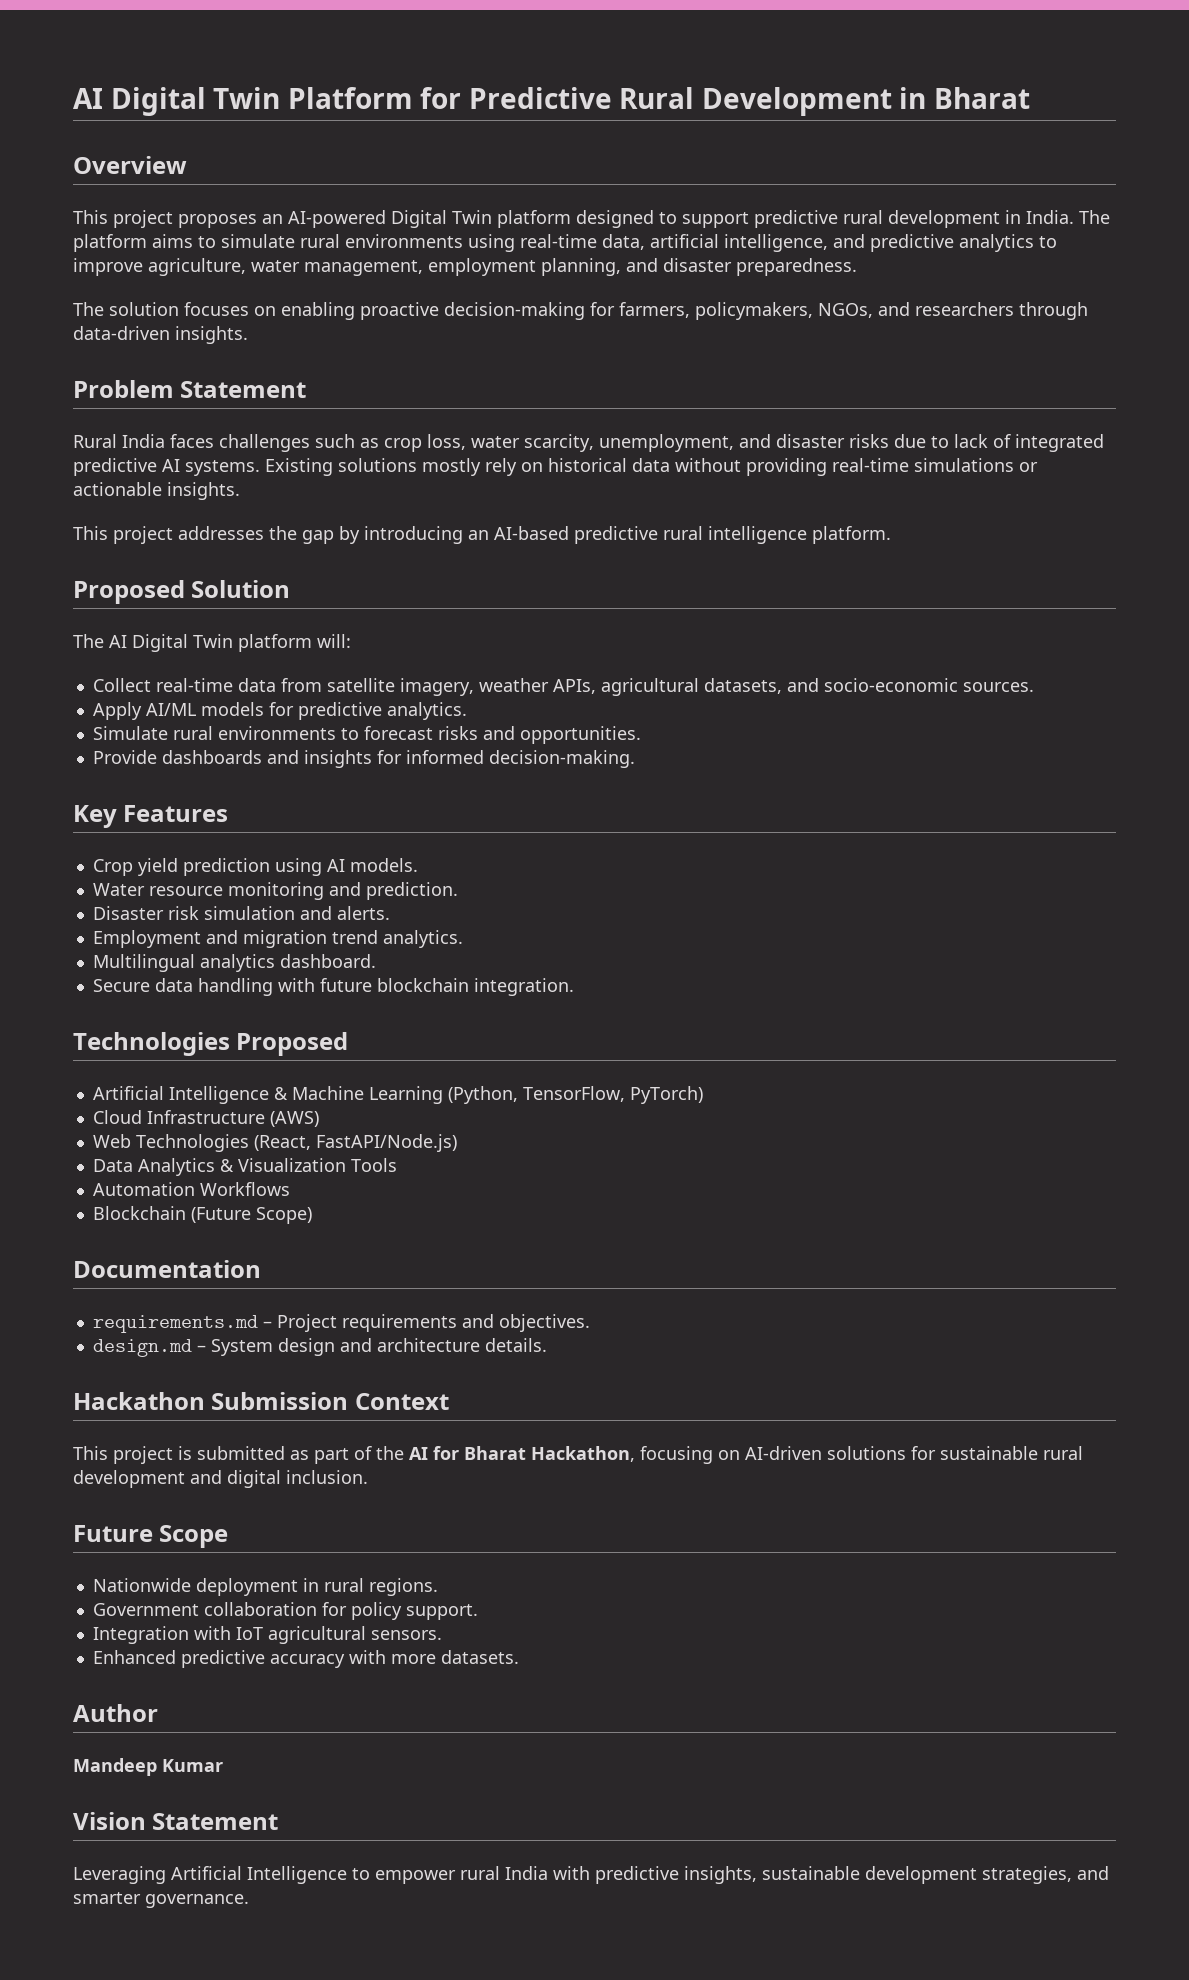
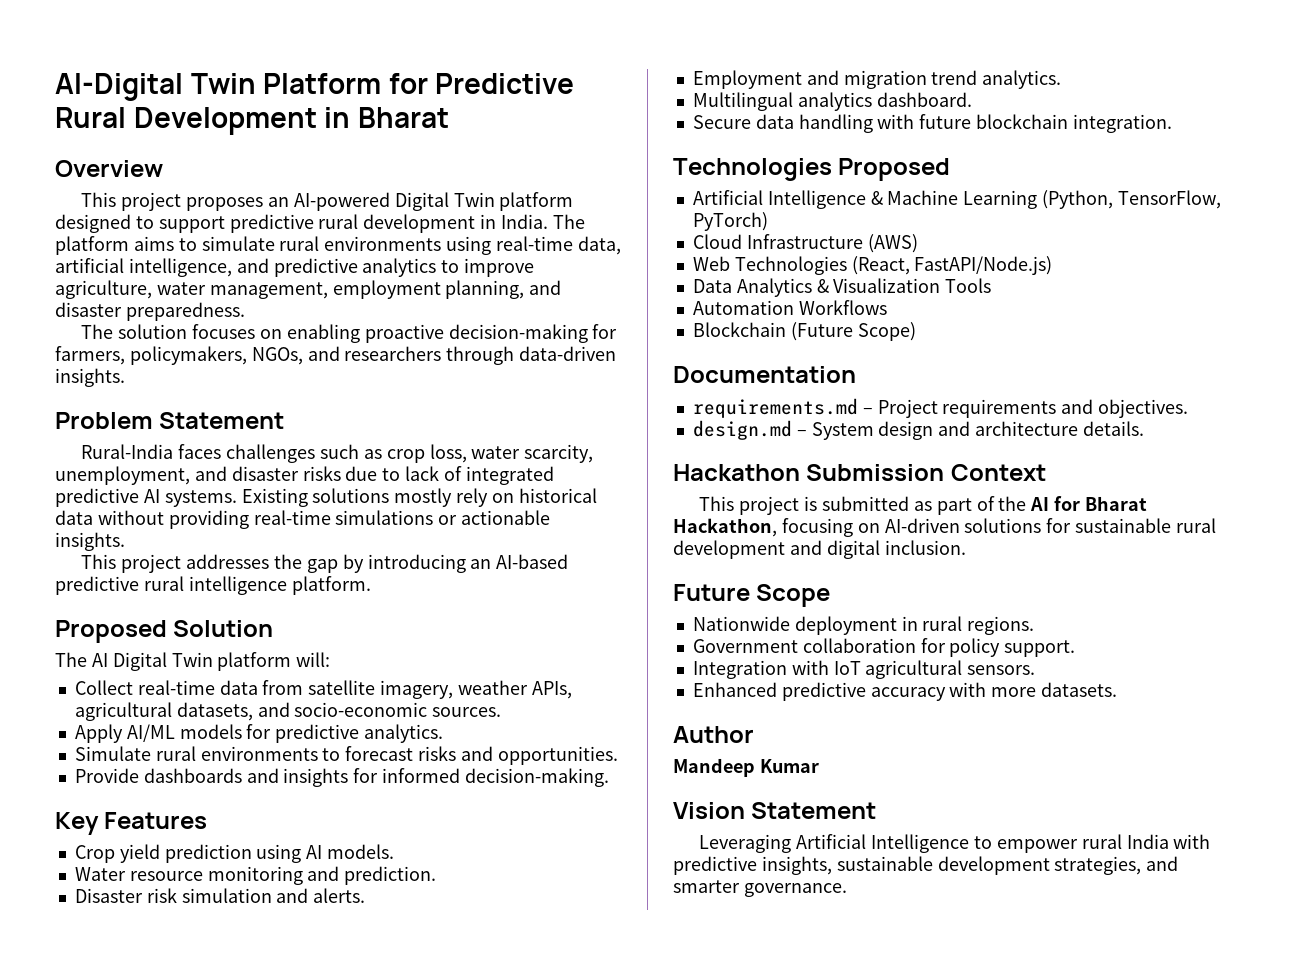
- AI Digital Twin Platform for Predictive Rural Development in Bharat
+ AI-Digital Twin Platform for Predictive Rural Development in Bharat
- Rural India faces challenges such as crop loss, water scarcity, unemployment, and disaster risks due to lack of integrated predictive AI systems.
+ Rural-India faces challenges such as crop loss, water scarcity, unemployment, and disaster risks due to lack of integrated predictive AI systems.

